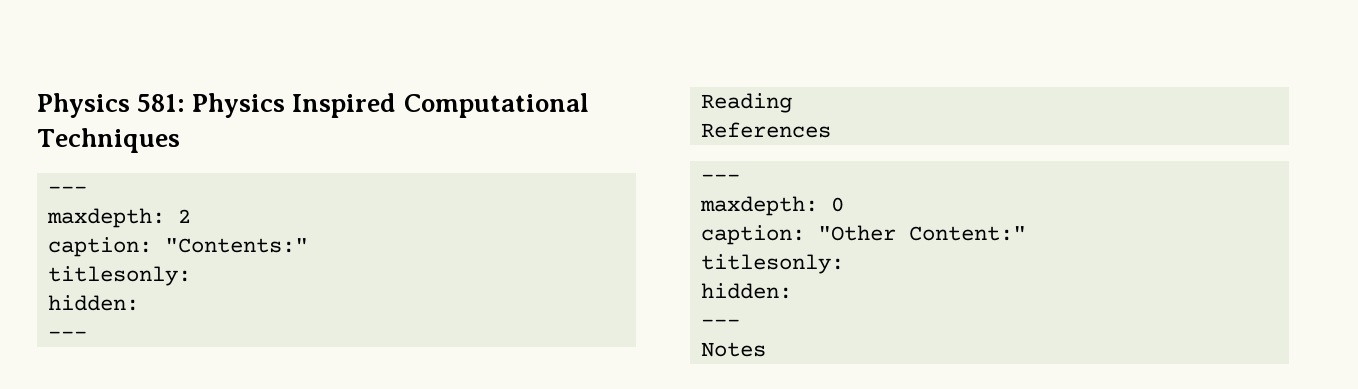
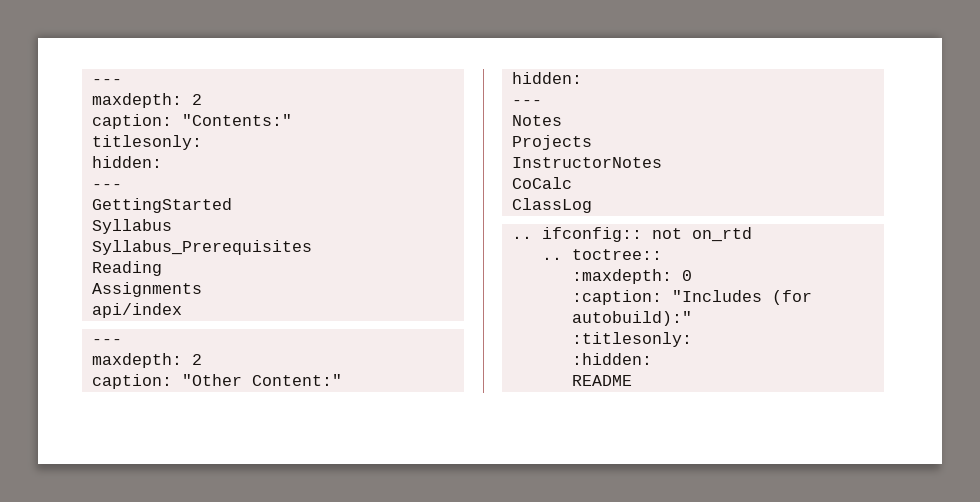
- Physics 581: Physics Inspired Computational Techniques
+ GettingStarted
+ Syllabus
+ Syllabus_Prerequisites
- References
+ Assignments
+ api/index
  ---
- maxdepth: 0
+ maxdepth: 2
  caption: "Other Content:"
- titlesonly:
+ Projects
+ InstructorNotes
+ CoCalc
+ ClassLog
+ .. ifconfig:: not on_rtd
+ .. toctree::
+ :maxdepth: 0
+ :caption: "Includes (for autobuild):"
+ :titlesonly:
+ :hidden:
+ README

